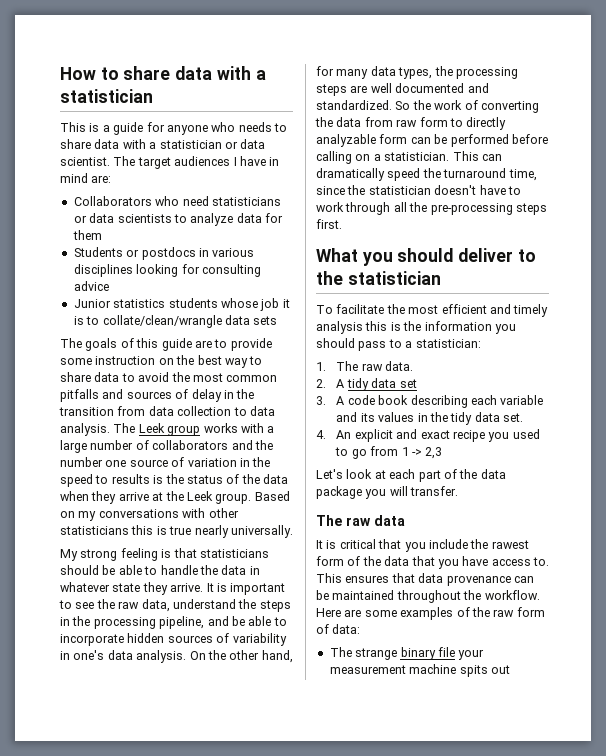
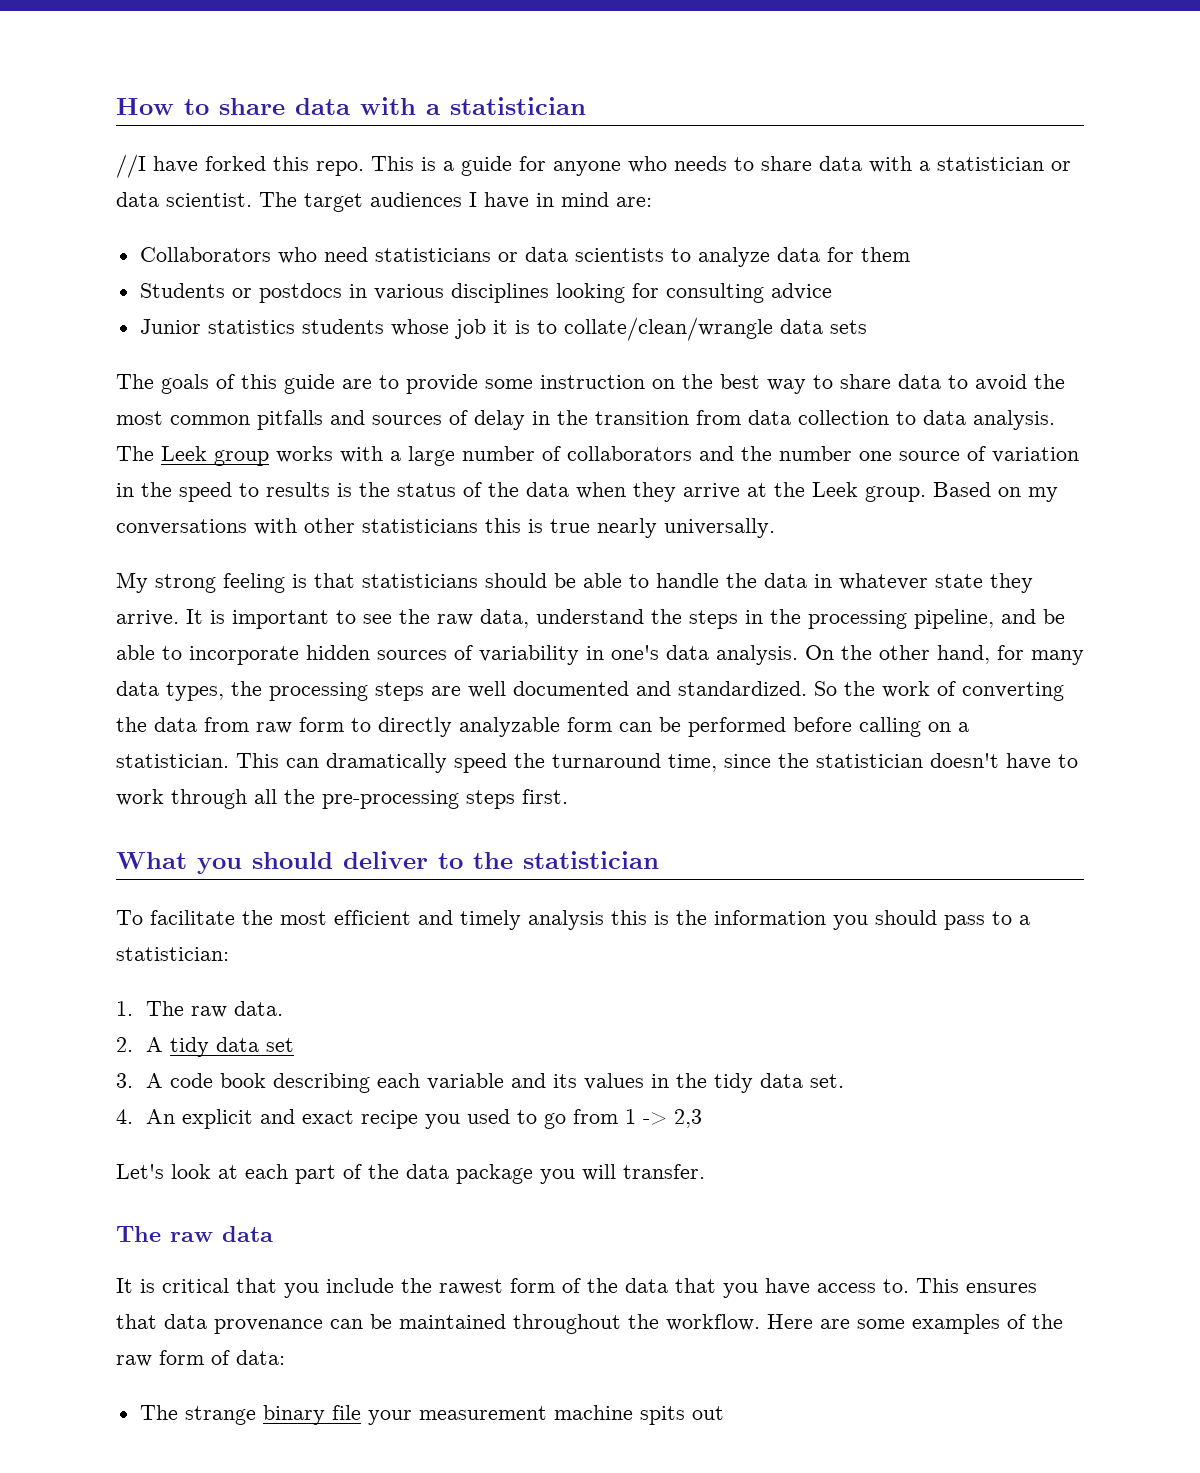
+ //I have forked this repo.

